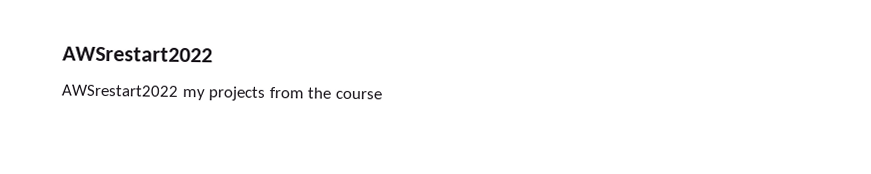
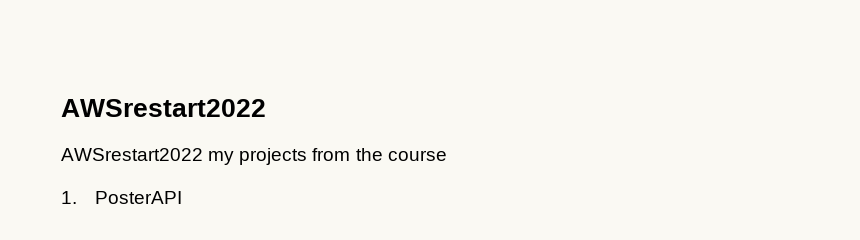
+ 1. PosterAPI

